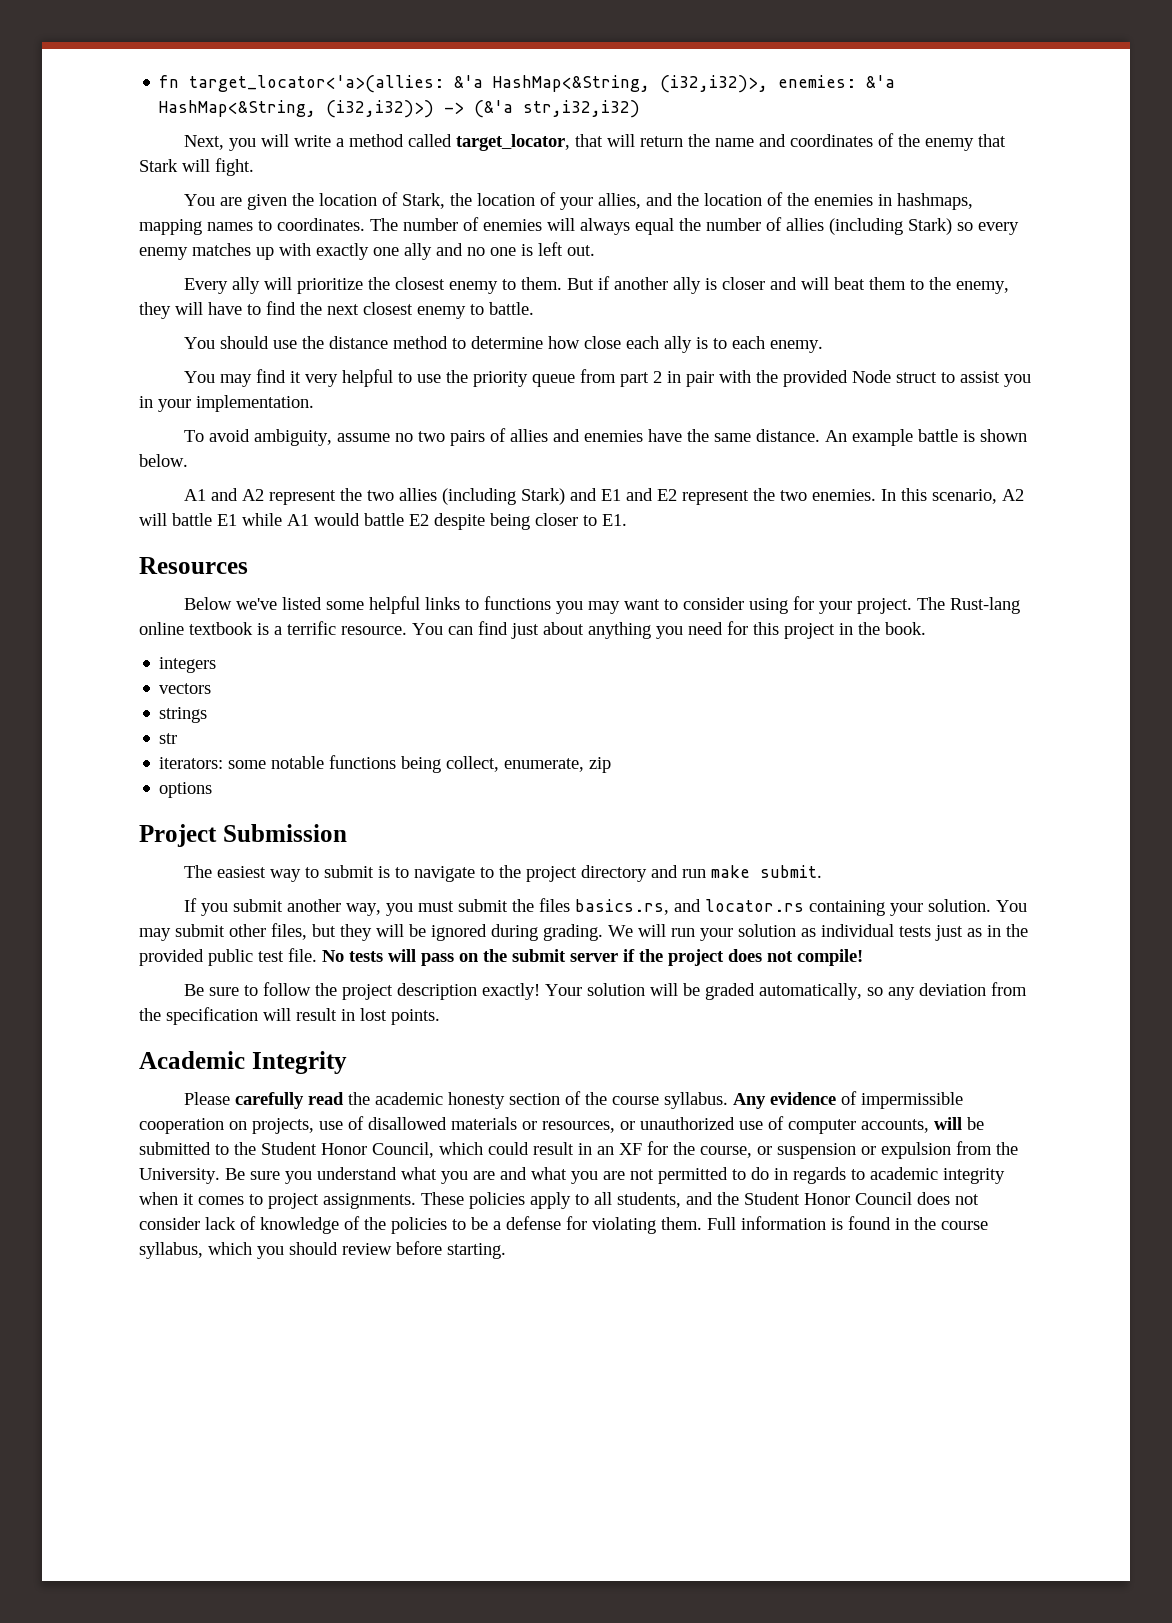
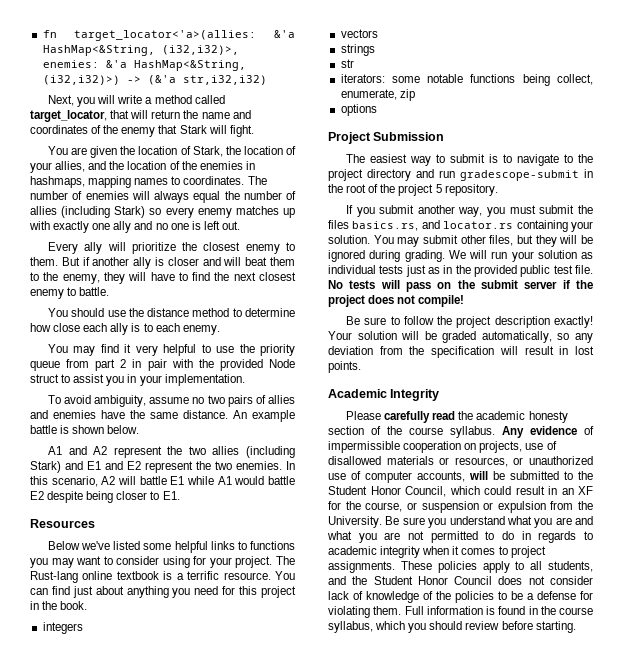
- The easiest way to submit is to navigate to the project directory and run make submit.
+ The easiest way to submit is to navigate to the project directory and run gradescope-submit in the root of the project 5 repository.

